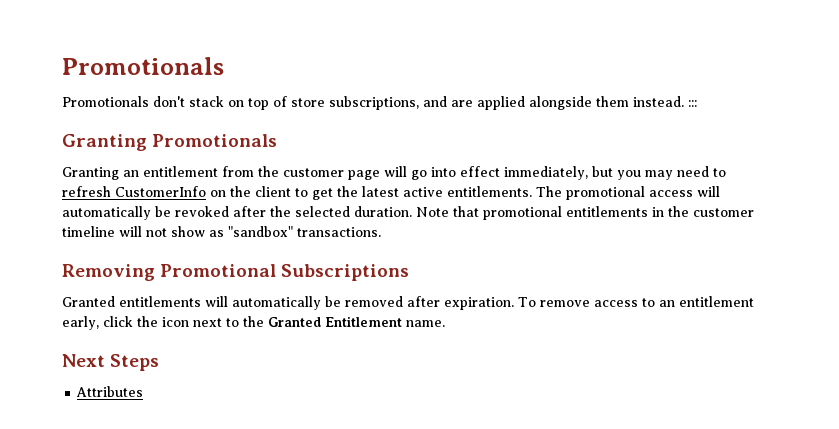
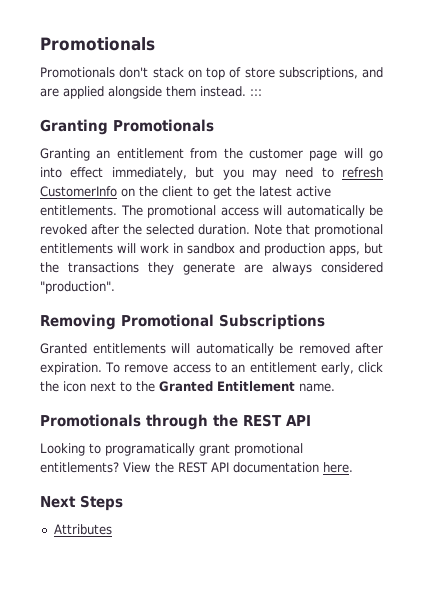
- Note that promotional entitlements in the customer timeline will not show as "sandbox" transactions.
+ Note that promotional entitlements will work in sandbox and production apps, but the transactions they generate are always considered "production".
+ Promotionals through the REST API
+ Looking to programatically grant promotional entitlements? View the REST API documentation here.

